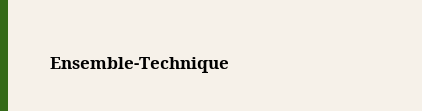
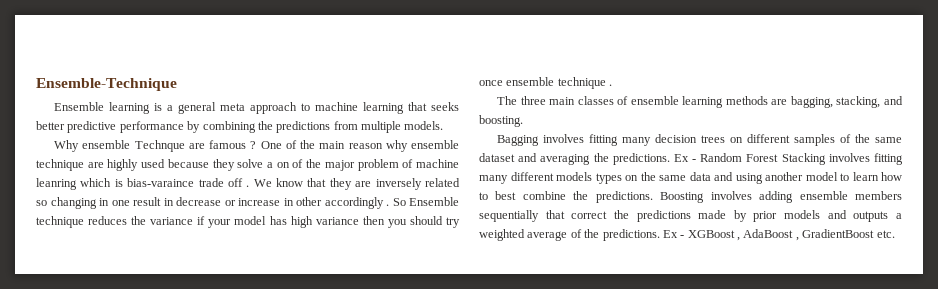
+ Ensemble learning is a general meta approach to machine learning that seeks better predictive performance by combining the predictions from multiple models.
+ Why ensemble Technque are famous ? One of the main reason why ensemble technique are highly used because they solve a on of the major problem of machine leanring which is bias-varaince trade off . We know that they are inversely related so changing in one result in decrease or increase in other accordingly . So Ensemble technique reduces the variance if your model has high variance then you should try once ensemble technique .
+ The three main classes of ensemble learning methods are bagging, stacking, and boosting.
+ Bagging involves fitting many decision trees on different samples of the same dataset and averaging the predictions. Ex - Random Forest Stacking involves fitting many different models types on the same data and using another model to learn how to best combine the predictions. Boosting involves adding ensemble members sequentially that correct the predictions made by prior models and outputs a weighted average of the predictions. Ex - XGBoost , AdaBoost , GradientBoost etc.

